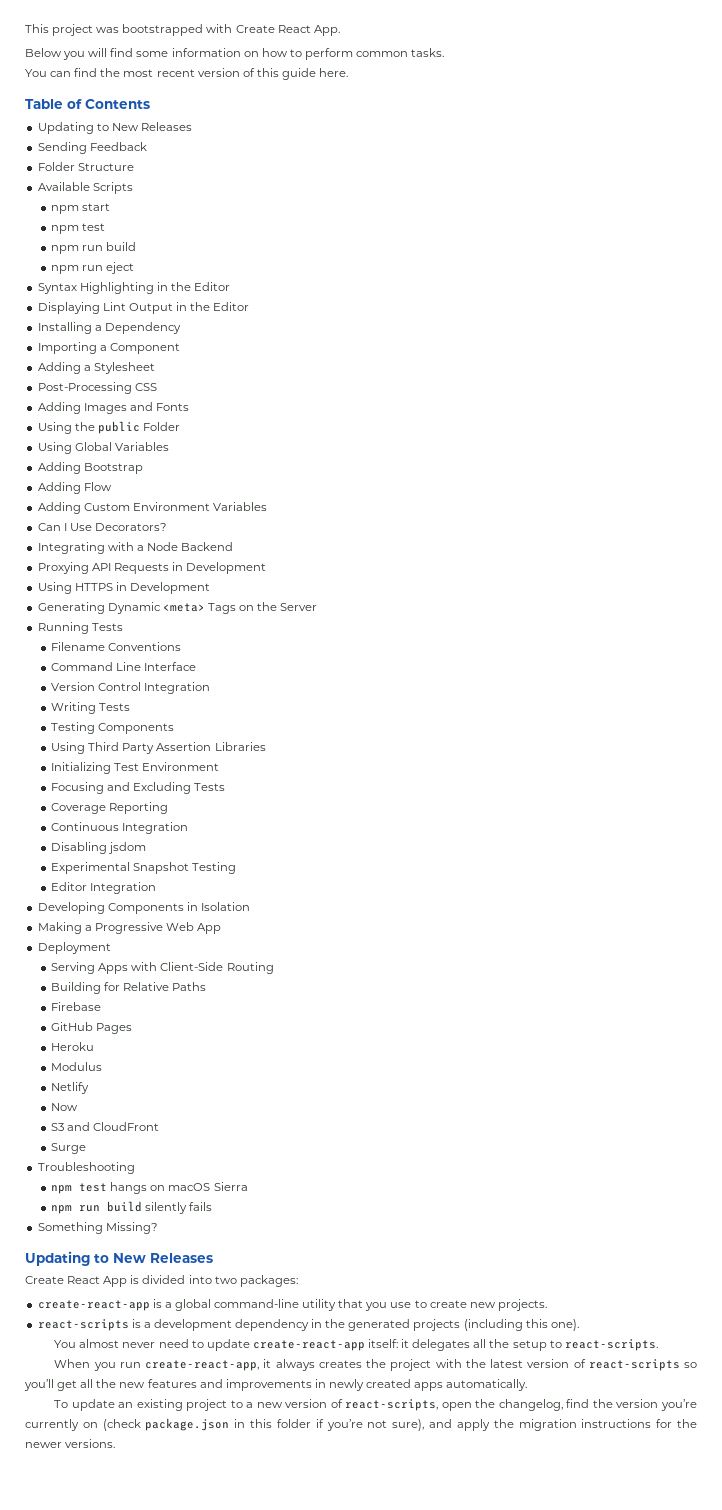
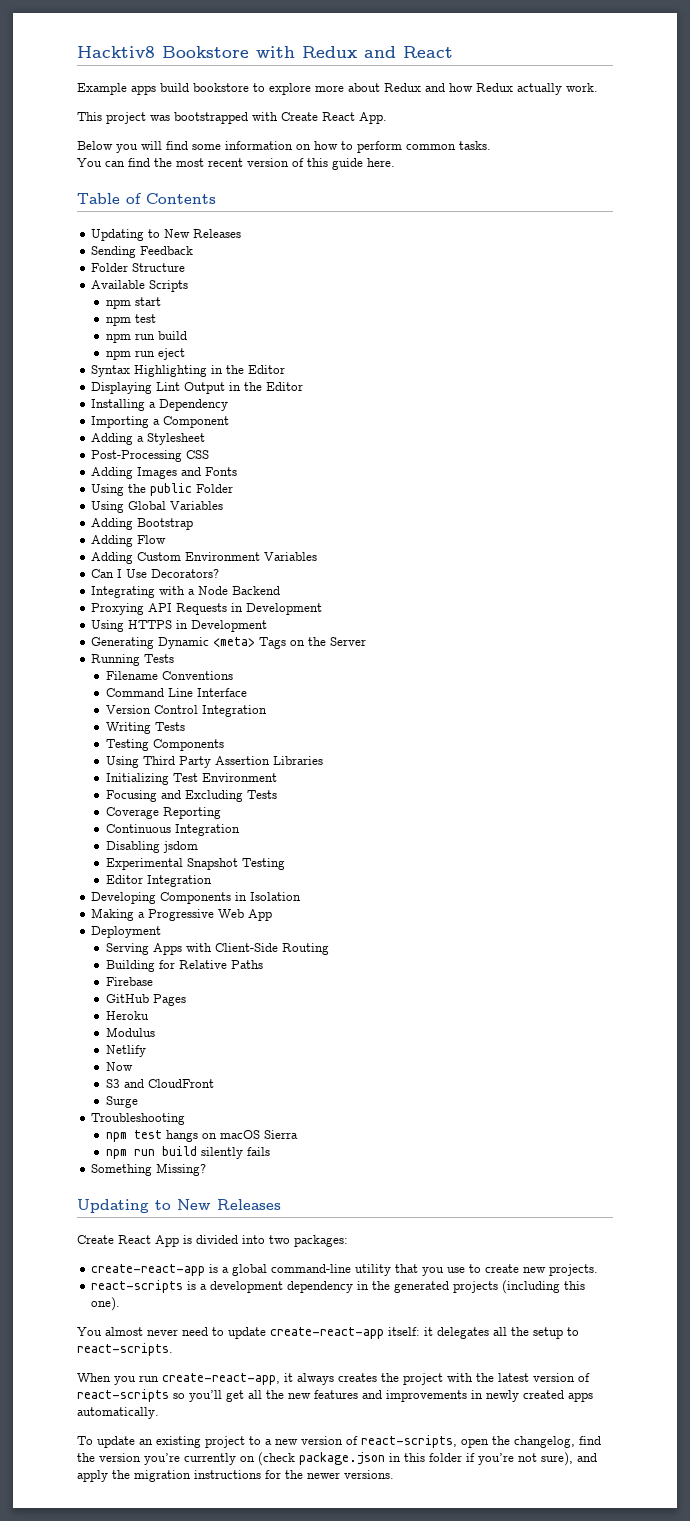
+ Hacktiv8 Bookstore with Redux and React
+ Example apps build bookstore to explore more about Redux and how Redux actually work.

